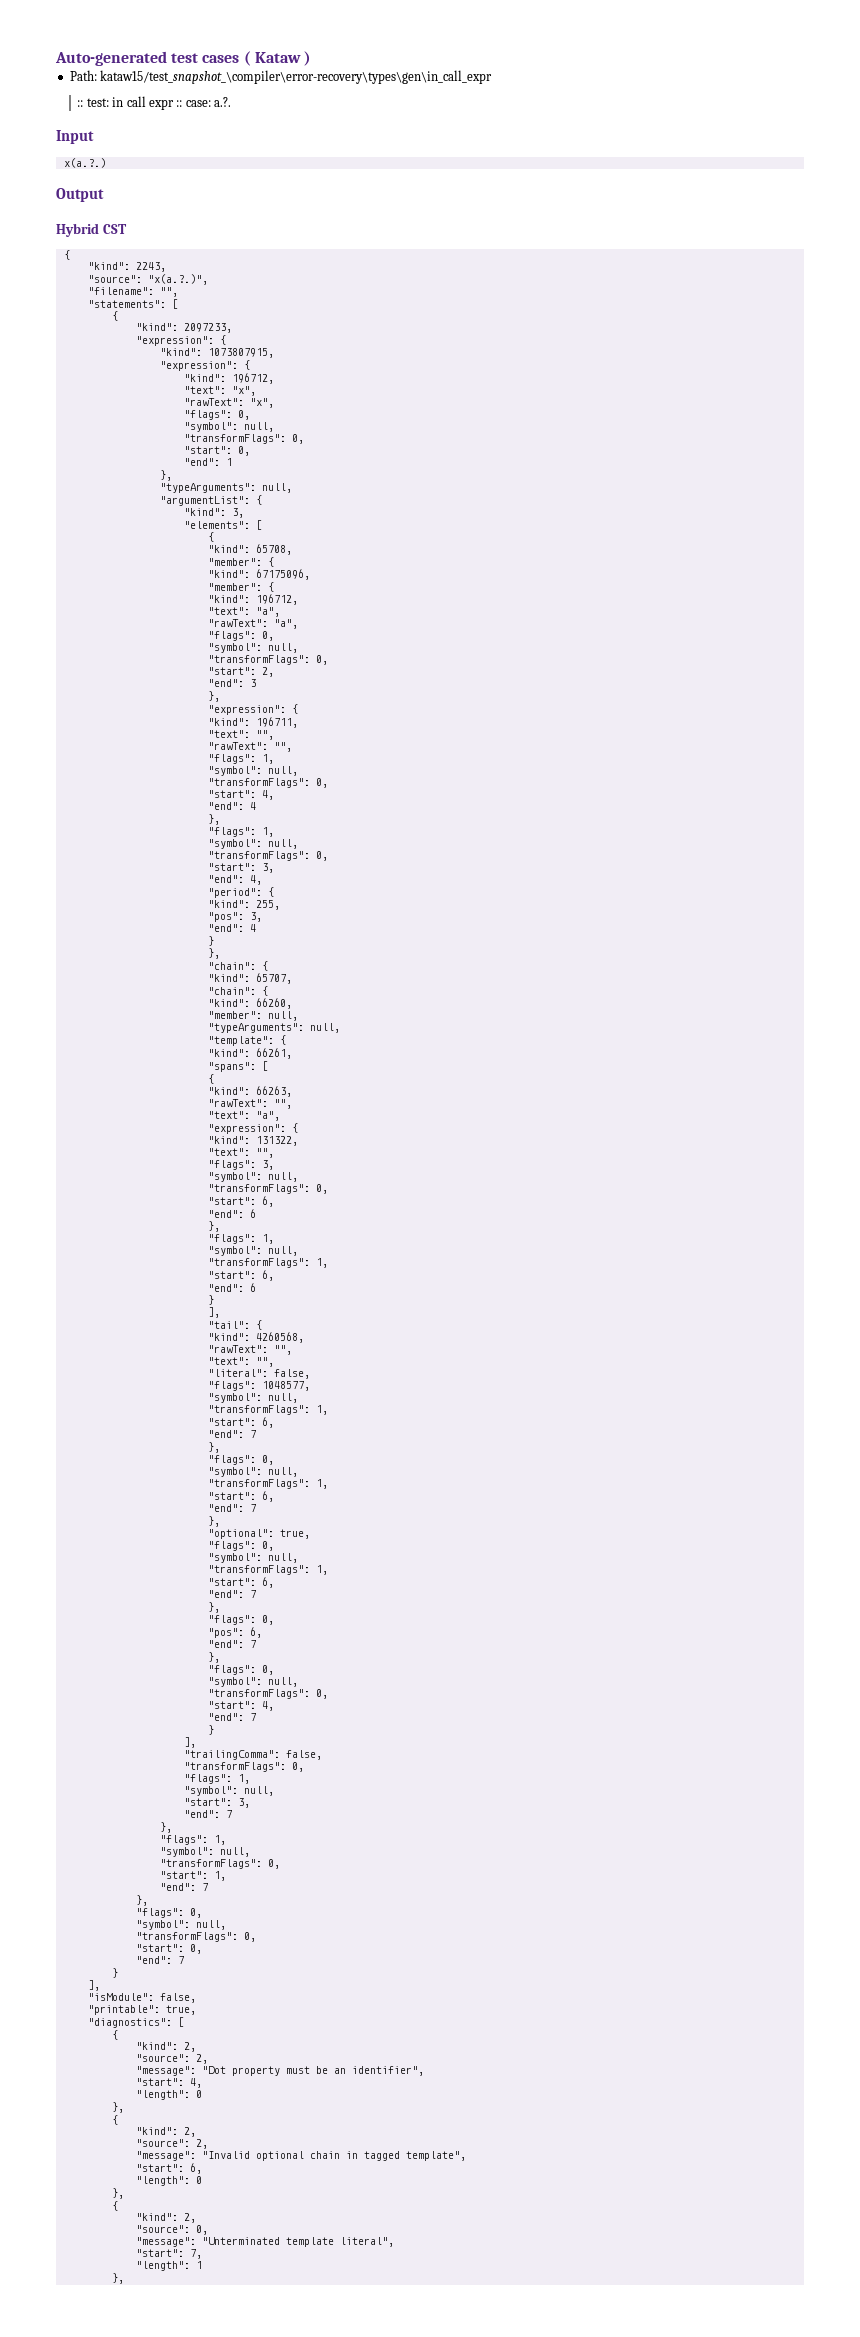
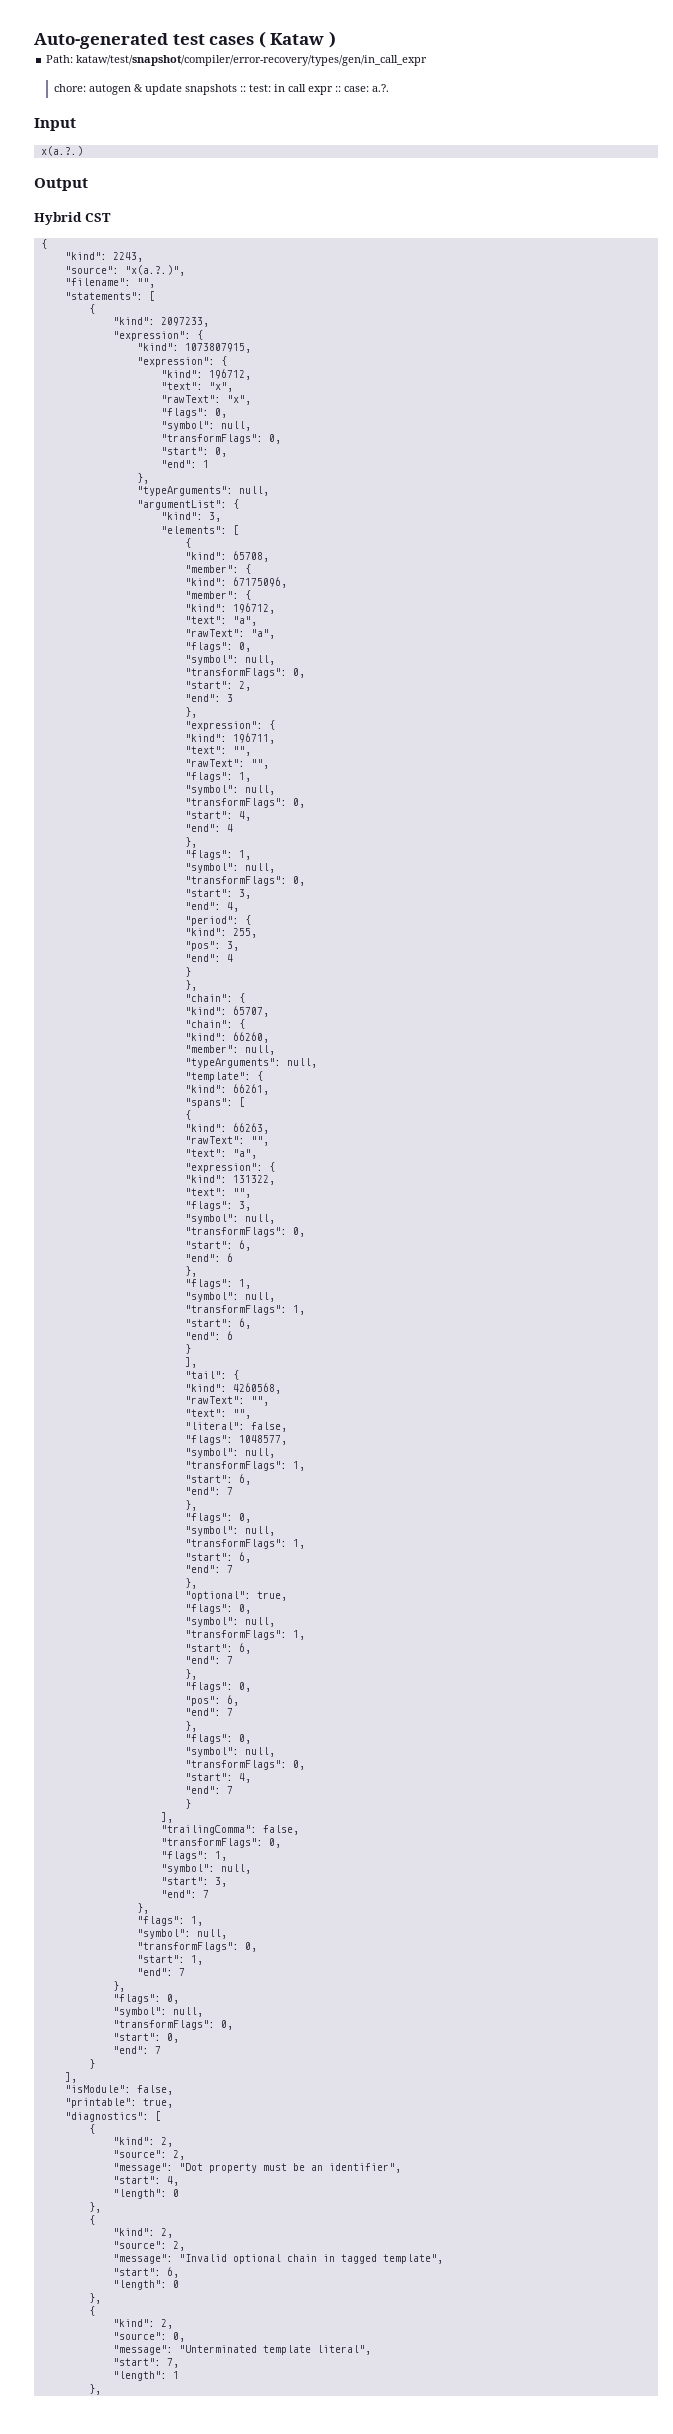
- Path: kataw15/test_snapshot_\compiler\error-recovery\types\gen\in_call_expr
- :: test: in call expr :: case: a.?.
+ Path: kataw/test/snapshot/compiler/error-recovery/types/gen/in_call_expr
+ chore: autogen & update snapshots :: test: in call expr :: case: a.?.

